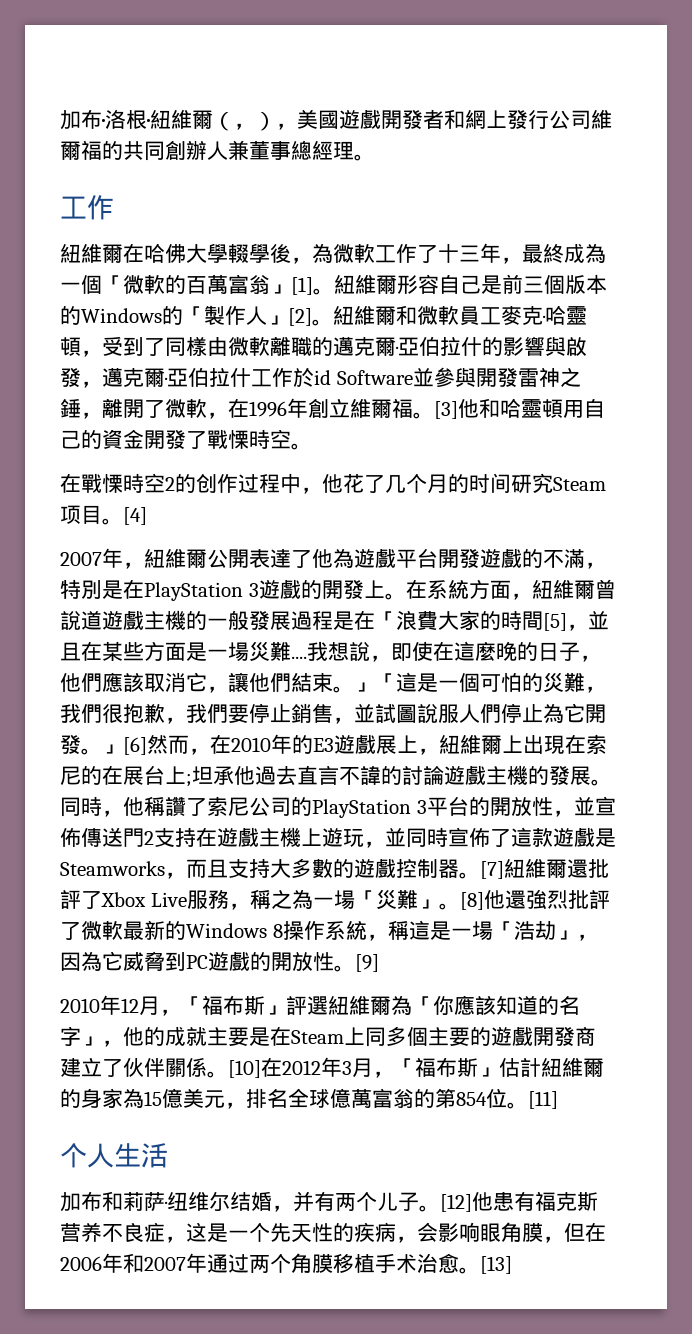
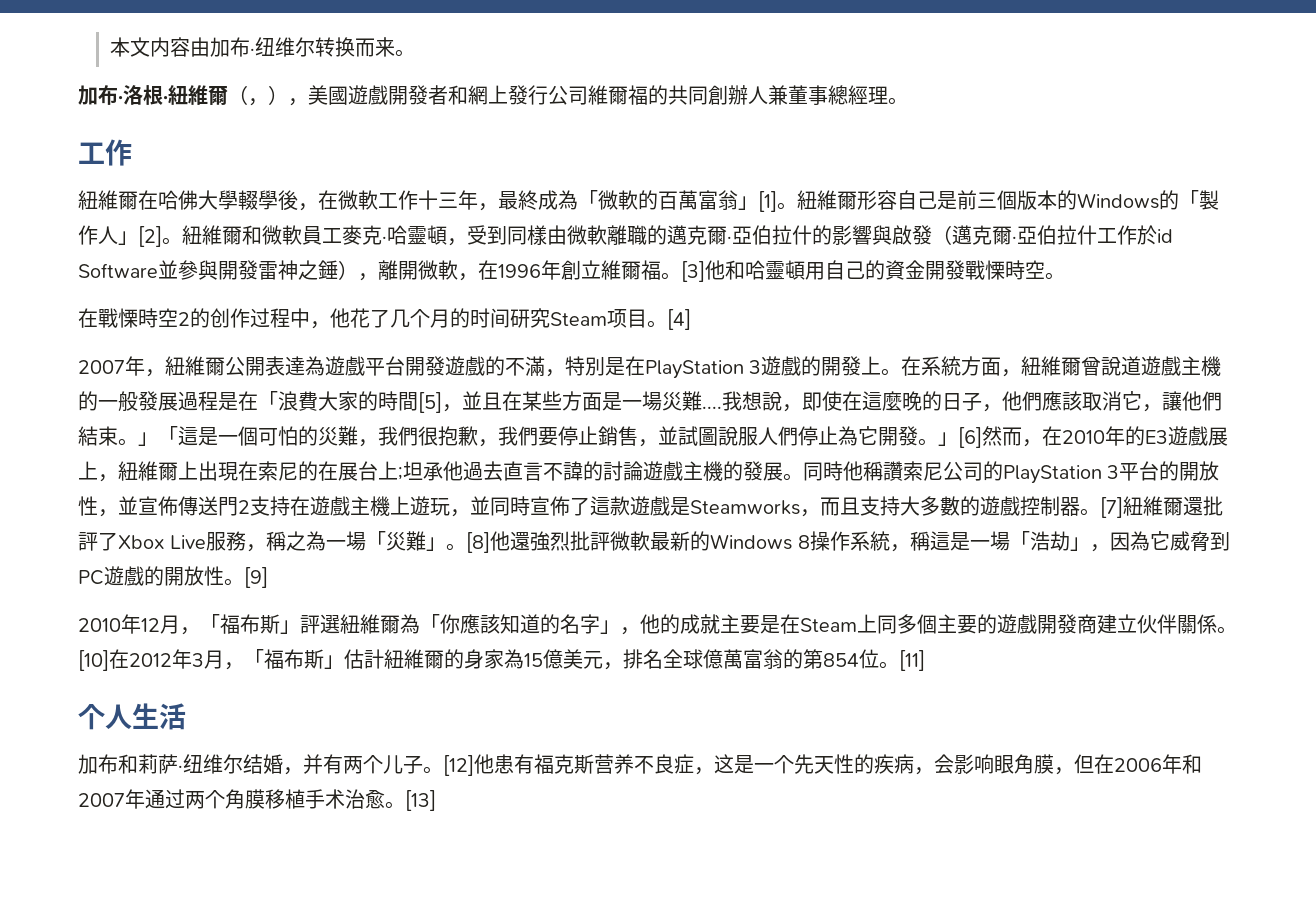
+ 本文内容由加布·纽维尔转换而来。
- 紐維爾在哈佛大學輟學後，為微軟工作了十三年，最終成為一個「微軟的百萬富翁」[1]。
+ 紐維爾在哈佛大學輟學後，在微軟工作十三年，最終成為「微軟的百萬富翁」[1]。
- 紐維爾和微軟員工麥克·哈靈頓，受到了同樣由微軟離職的邁克爾·亞伯拉什的影響與啟發，邁克爾·亞伯拉什工作於id Software並參與開發雷神之錘，離開了微軟，在1996年創立維爾福。
+ 紐維爾和微軟員工麥克·哈靈頓，受到同樣由微軟離職的邁克爾·亞伯拉什的影響與啟發（邁克爾·亞伯拉什工作於id Software並參與開發雷神之錘），離開微軟，在1996年創立維爾福。
- [3]他和哈靈頓用自己的資金開發了戰慄時空。
+ [3]他和哈靈頓用自己的資金開發戰慄時空。
- 2007年，紐維爾公開表達了他為遊戲平台開發遊戲的不滿，特別是在PlayStation 3遊戲的開發上。
+ 2007年，紐維爾公開表達為遊戲平台開發遊戲的不滿，特別是在PlayStation 3遊戲的開發上。
- 同時，他稱讚了索尼公司的PlayStation 3平台的開放性，並宣佈傳送門2支持在遊戲主機上遊玩，並同時宣佈了這款遊戲是Steamworks，而且支持大多數的遊戲控制器。
+ 同時他稱讚索尼公司的PlayStation 3平台的開放性，並宣佈傳送門2支持在遊戲主機上遊玩，並同時宣佈了這款遊戲是Steamworks，而且支持大多數的遊戲控制器。
- [8]他還強烈批評了微軟最新的Windows 8操作系統，稱這是一場「浩劫」，因為它威脅到PC遊戲的開放性。
+ [8]他還強烈批評微軟最新的Windows 8操作系統，稱這是一場「浩劫」，因為它威脅到PC遊戲的開放性。
- 2010年12月，「福布斯」評選紐維爾為「你應該知道的名字」，他的成就主要是在Steam上同多個主要的遊戲開發商建立了伙伴關係。
+ 2010年12月，「福布斯」評選紐維爾為「你應該知道的名字」，他的成就主要是在Steam上同多個主要的遊戲開發商建立伙伴關係。

